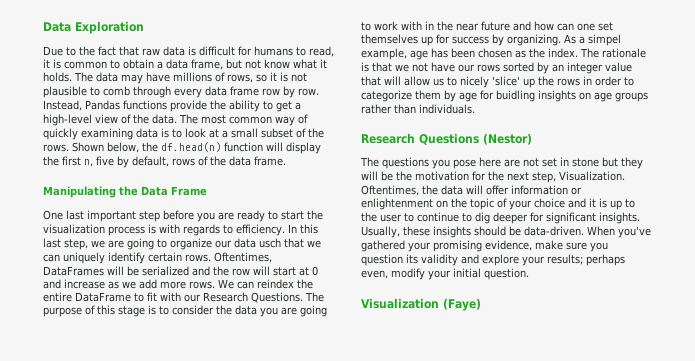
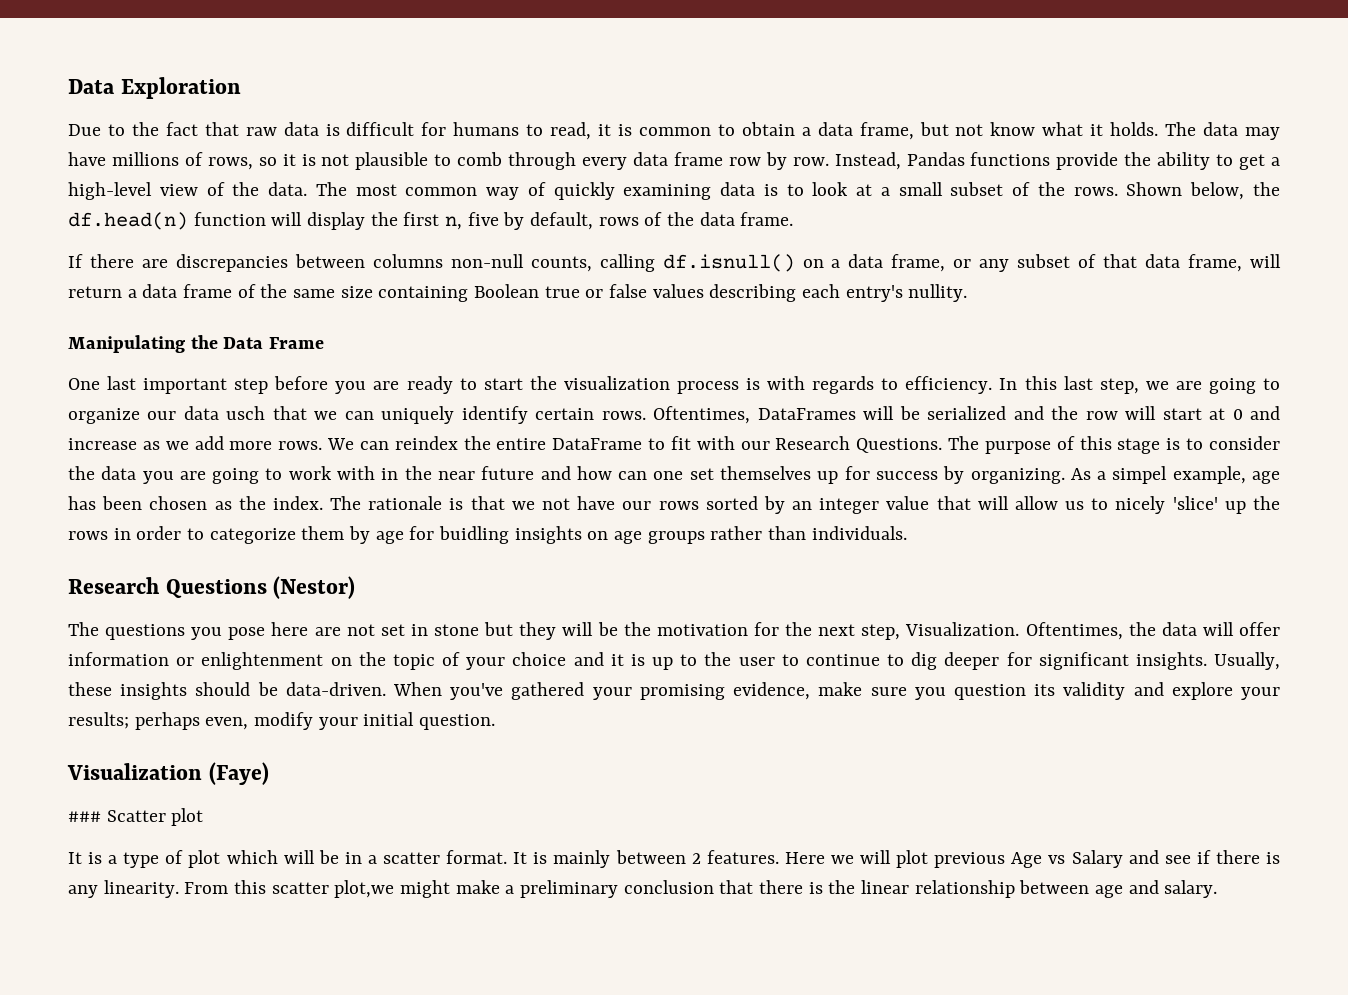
+ If there are discrepancies between columns non-null counts, calling df.isnull() on a data frame, or any subset of that data frame, will return a data frame of the same size containing Boolean true or false values describing each entry's nullity.
+ ### Scatter plot
+ It is a type of plot which will be in a scatter format. It is mainly between 2 features. Here we will plot previous Age vs Salary and see if there is any linearity. From this scatter plot,we might make a preliminary conclusion that there is the linear relationship between age and salary.

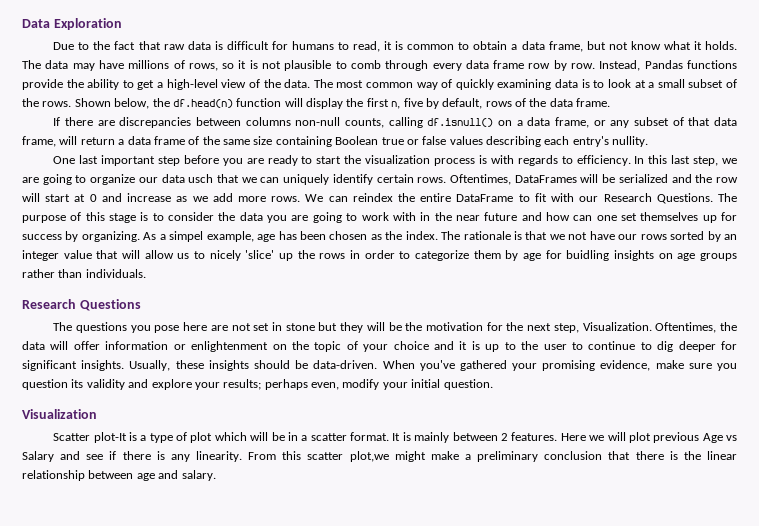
- Manipulating the Data Frame
- Research Questions (Nestor)
+ Research Questions
- Visualization (Faye)
- ### Scatter plot
- It is a type of plot which will be in a scatter format.
+ Visualization
+ Scatter plot-It is a type of plot which will be in a scatter format.

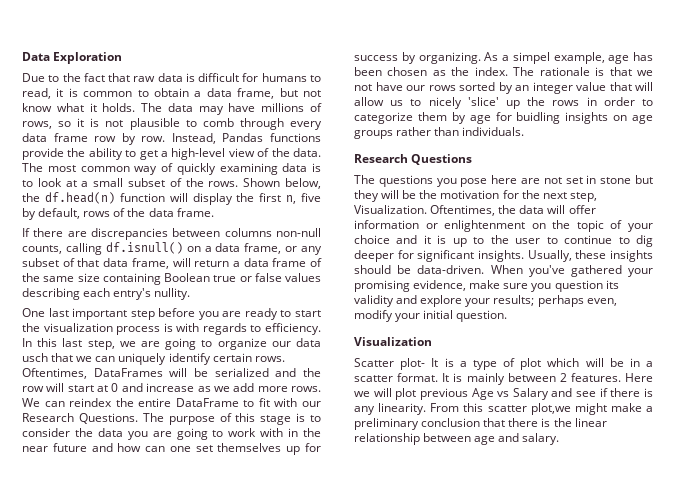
- Scatter plot-It is a type of plot which will be in a scatter format.
+ Scatter plot- It is a type of plot which will be in a scatter format.

